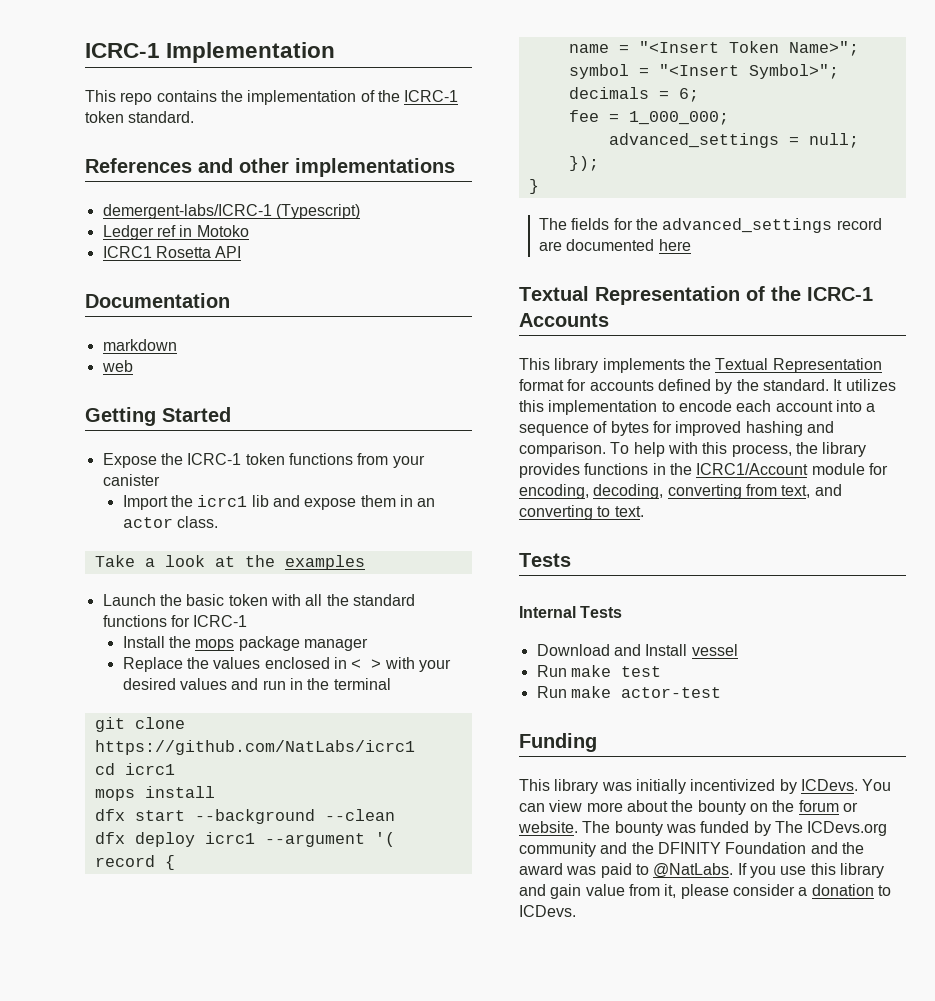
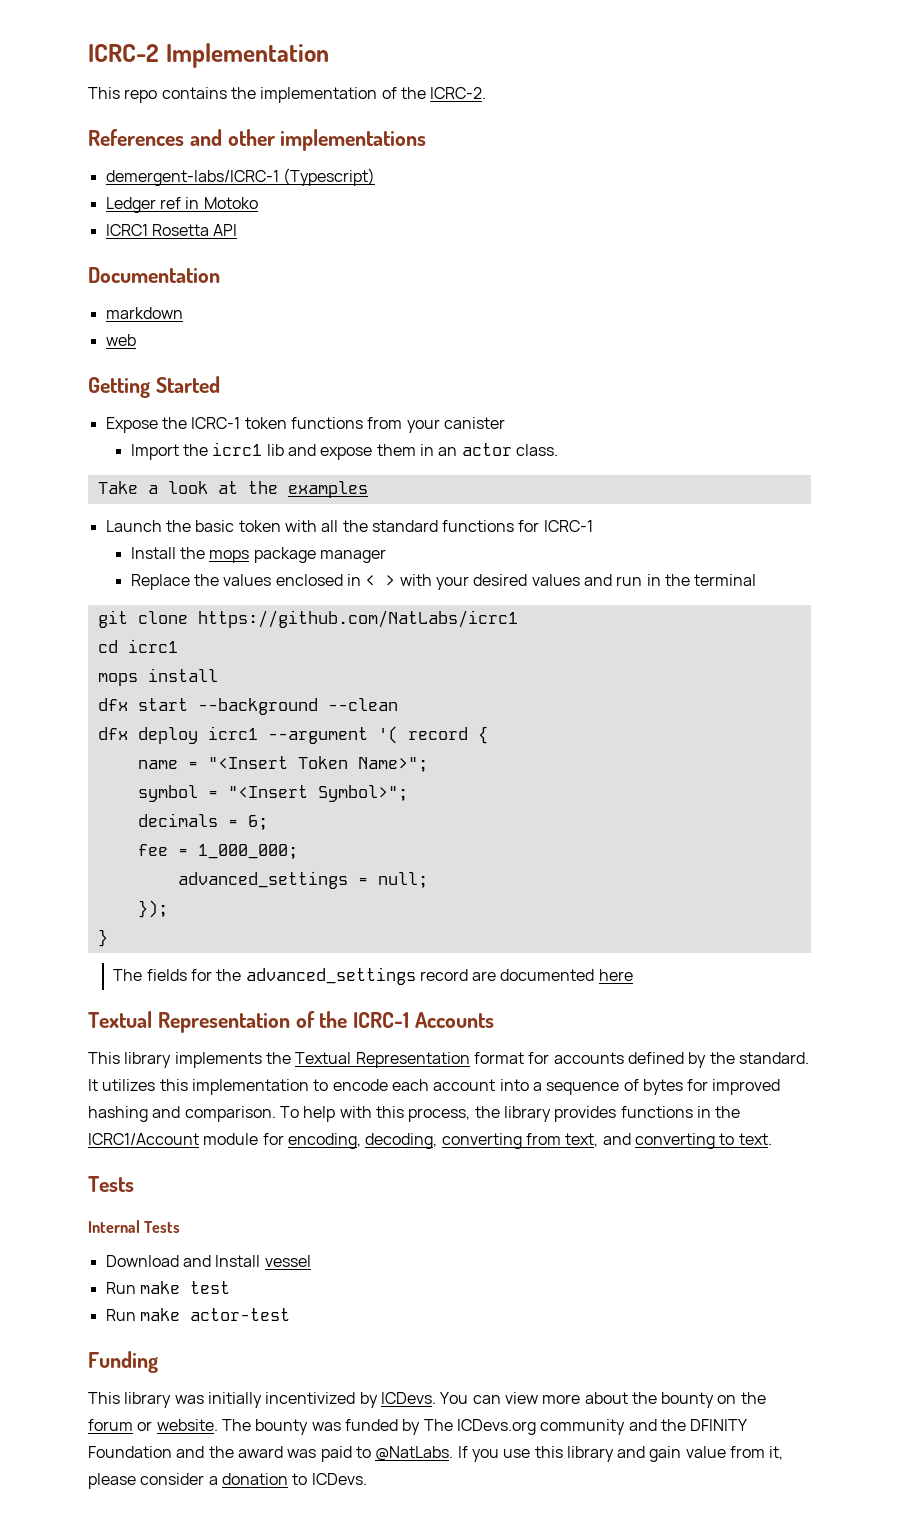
- ICRC-1 Implementation
+ ICRC-2 Implementation
- This repo contains the implementation of the ICRC-1 token standard.
+ This repo contains the implementation of the ICRC-2.

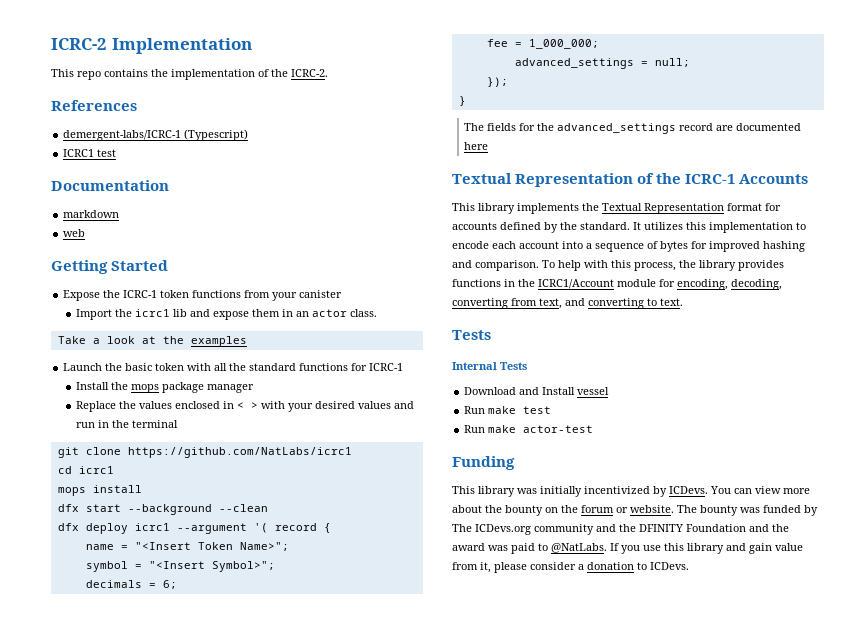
- References and other implementations
+ References
- Ledger ref in Motoko
- ICRC1 Rosetta API
+ ICRC1 test

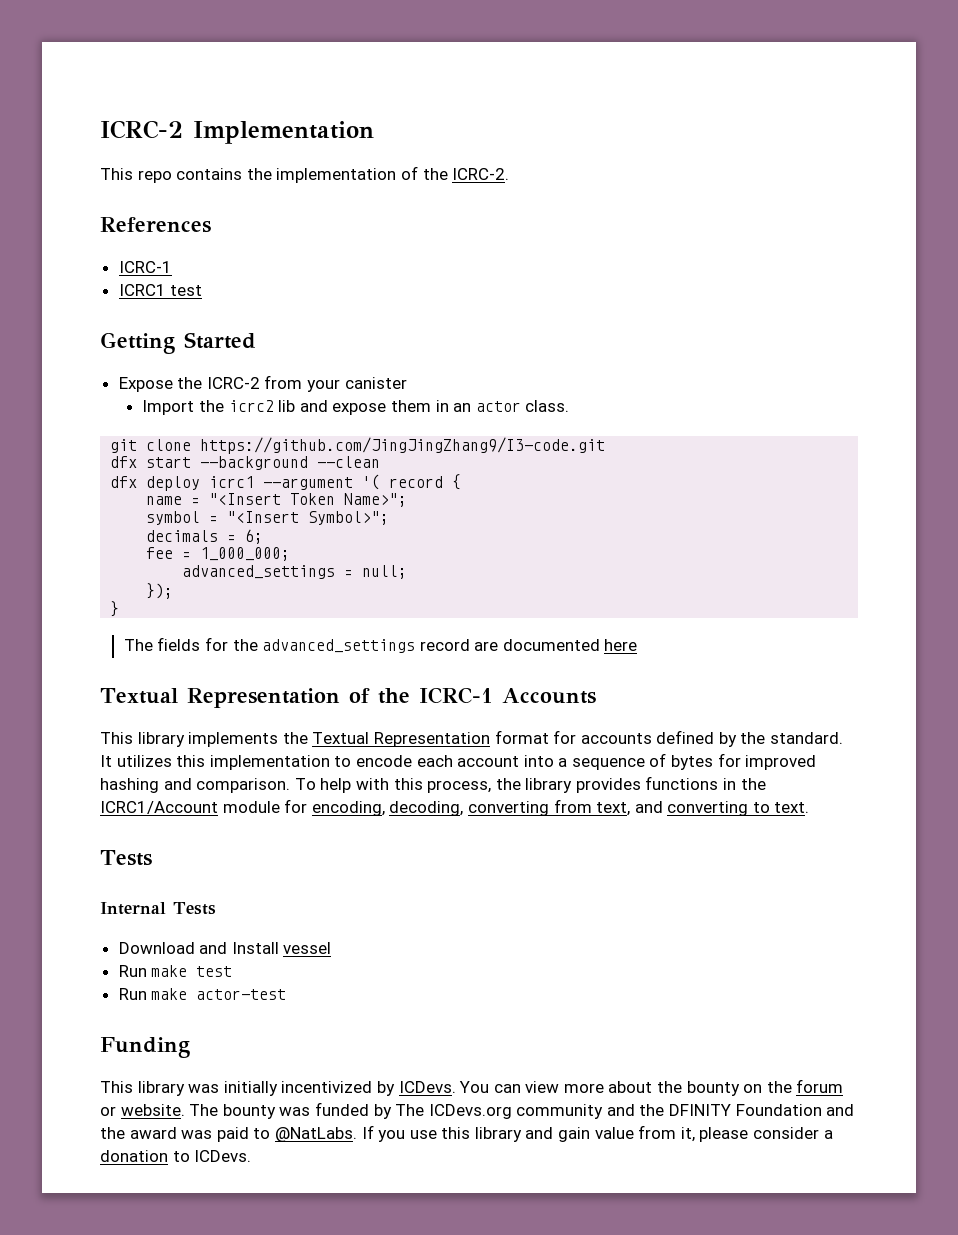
  References
- demergent-labs/ICRC-1 (Typescript)
+ ICRC-1
- Documentation
- markdown
- web
- Expose the ICRC-1 token functions from your canister
+ Expose the ICRC-2 from your canister
- Import the icrc1 lib and expose them in an actor class.
+ Import the icrc2 lib and expose them in an actor class.
- Take a look at the examples
- Launch the basic token with all the standard functions for ICRC-1
- Install the mops package manager
- Replace the values enclosed in < > with your desired values and run in the terminal
- git clone https://github.com/NatLabs/icrc1
- cd icrc1
- mops install
+ git clone https://github.com/JingJingZhang9/I3-code.git

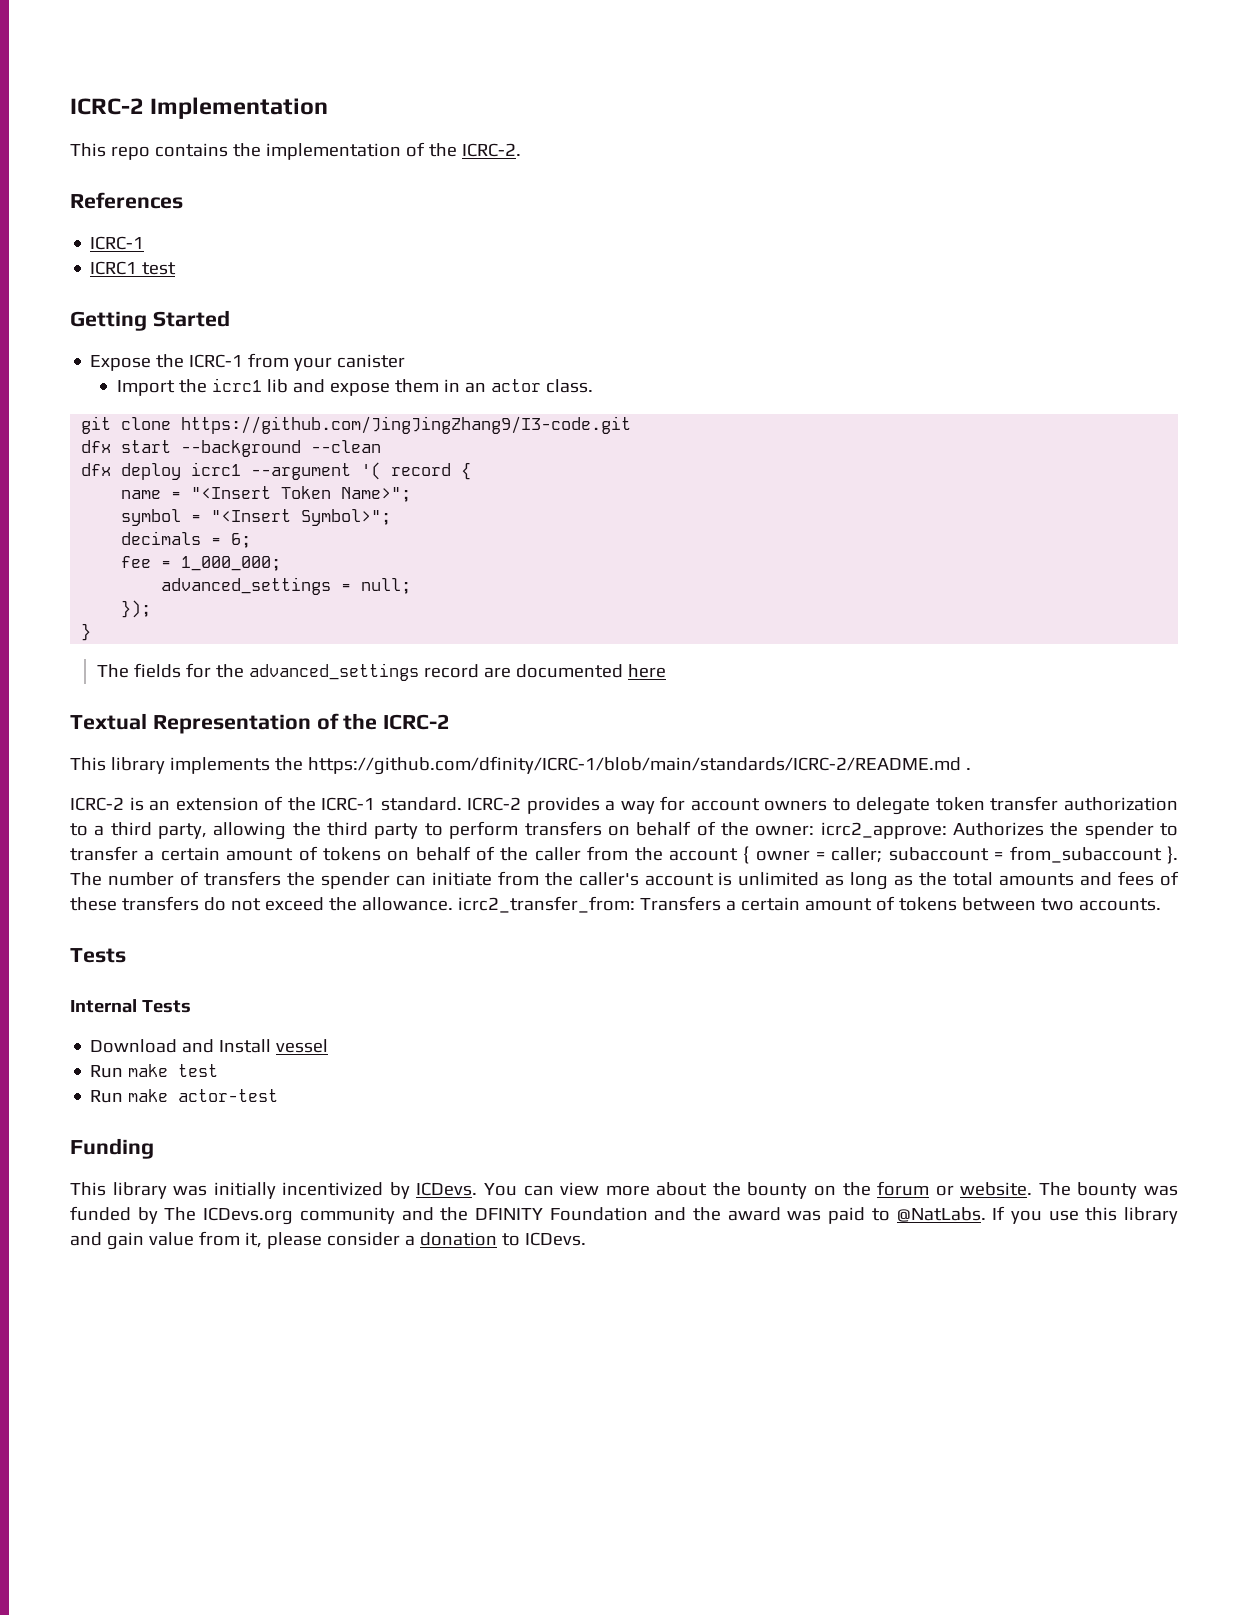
- Expose the ICRC-2 from your canister
+ Expose the ICRC-1 from your canister
- Import the icrc2 lib and expose them in an actor class.
+ Import the icrc1 lib and expose them in an actor class.
- Textual Representation of the ICRC-1 Accounts
+ Textual Representation of the ICRC-2
- This library implements the Textual Representation format for accounts defined by the standard. It utilizes this implementation to encode each account into a sequence of bytes for improved hashing and comparison. To help with this process, the library provides functions in the ICRC1/Account module for encoding, decoding, converting from text, and converting to text.
+ This library implements the https://github.com/dfinity/ICRC-1/blob/main/standards/ICRC-2/README.md .
+ ICRC-2 is an extension of the ICRC-1 standard. ICRC-2 provides a way for account owners to delegate token transfer authorization to a third party, allowing the third party to perform transfers on behalf of the owner: icrc2_approve: Authorizes the spender to transfer a certain amount of tokens on behalf of the caller from the account { owner = caller; subaccount = from_subaccount }. The number of transfers the spender can initiate from the caller's account is unlimited as long as the total amounts and fees of these transfers do not exceed the allowance. icrc2_transfer_from: Transfers a certain amount of tokens between two accounts.

